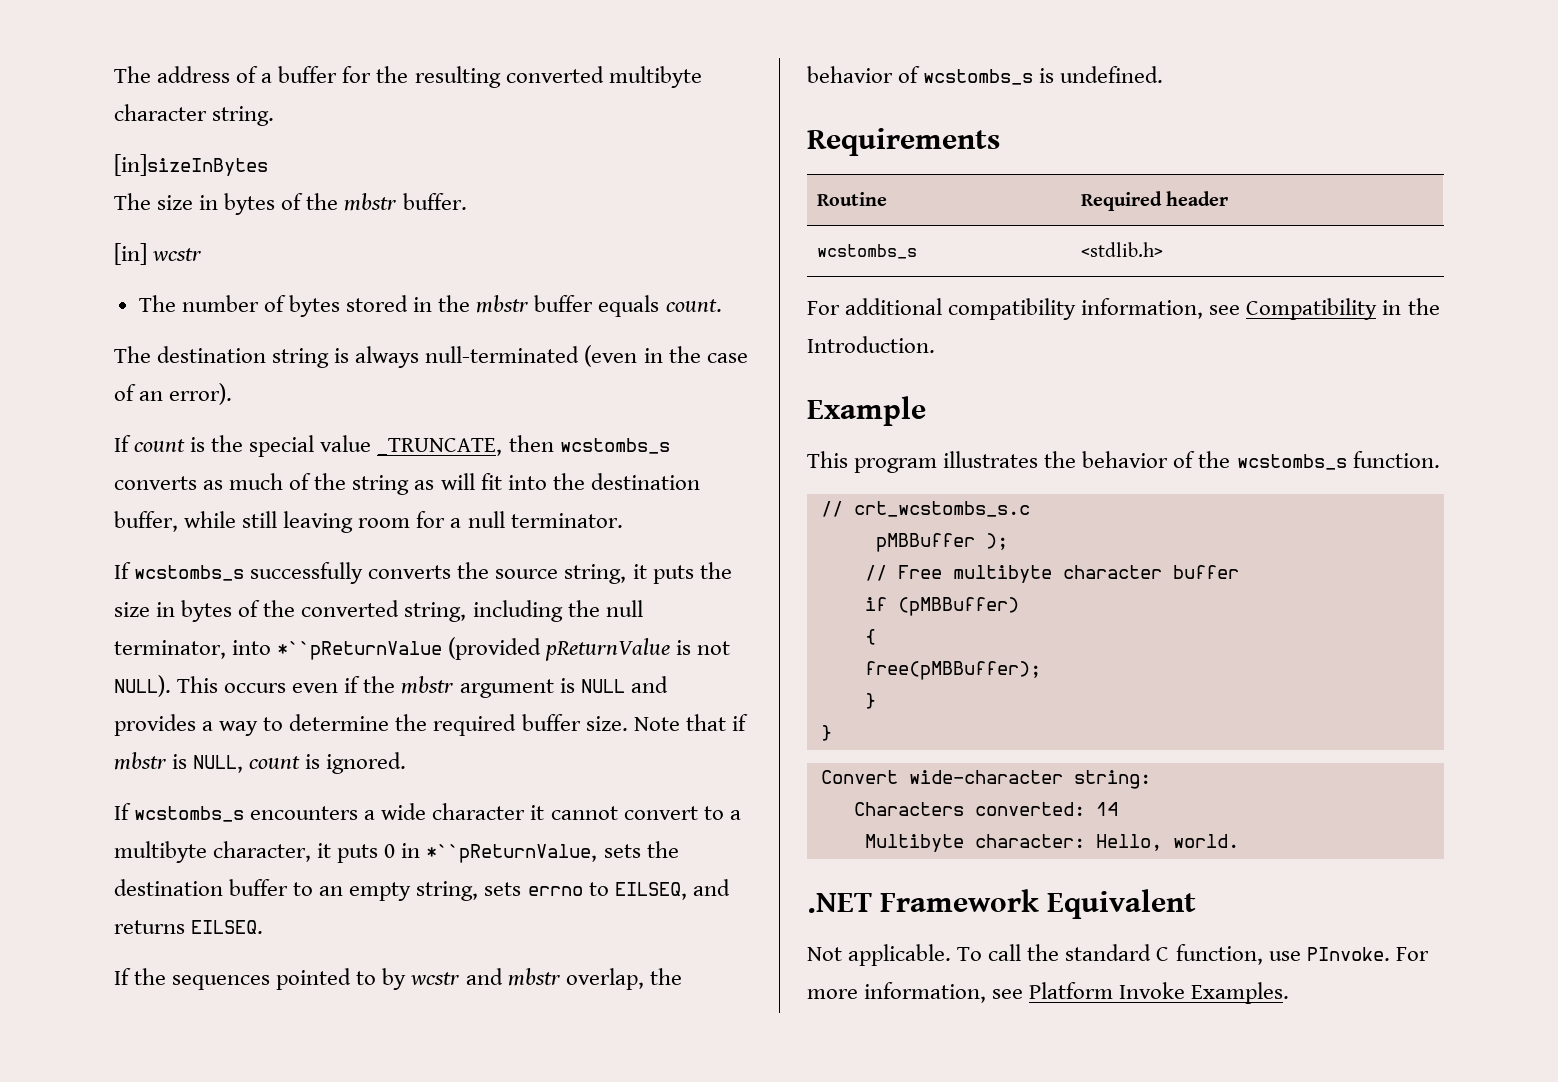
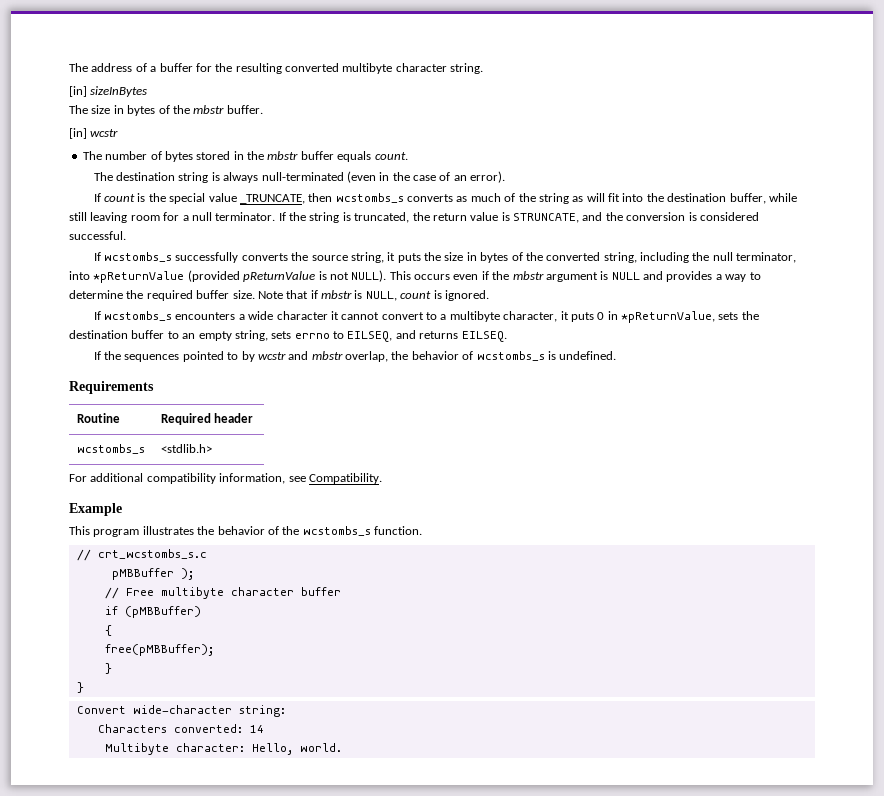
- [in]sizeInBytes
+ [in] sizeInBytes
+ If the string is truncated, the return value is STRUNCATE, and the conversion is considered successful.
- If wcstombs_s successfully converts the source string, it puts the size in bytes of the converted string, including the null terminator, into *``pReturnValue (provided pReturnValue is not NULL).
+ If wcstombs_s successfully converts the source string, it puts the size in bytes of the converted string, including the null terminator, into *pReturnValue (provided pReturnValue is not NULL).
- If wcstombs_s encounters a wide character it cannot convert to a multibyte character, it puts 0 in *``pReturnValue, sets the destination buffer to an empty string, sets errno to EILSEQ, and returns EILSEQ.
+ If wcstombs_s encounters a wide character it cannot convert to a multibyte character, it puts 0 in *pReturnValue, sets the destination buffer to an empty string, sets errno to EILSEQ, and returns EILSEQ.
- For additional compatibility information, see Compatibility in the Introduction.
+ For additional compatibility information, see Compatibility.
- .NET Framework Equivalent
- Not applicable. To call the standard C function, use PInvoke. For more information, see Platform Invoke Examples.

